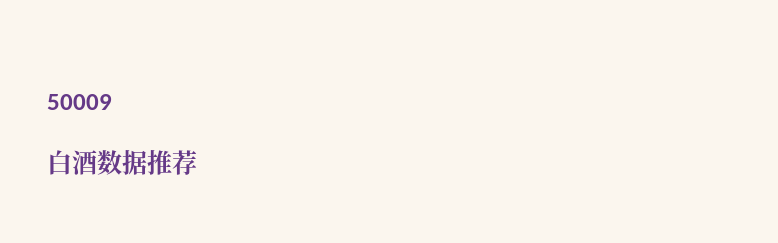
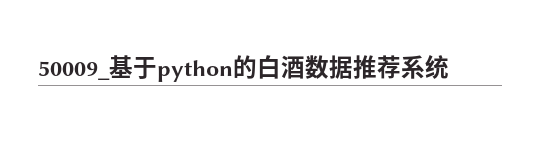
- 50009
- 白酒数据推荐
+ 50009_基于python的白酒数据推荐系统

